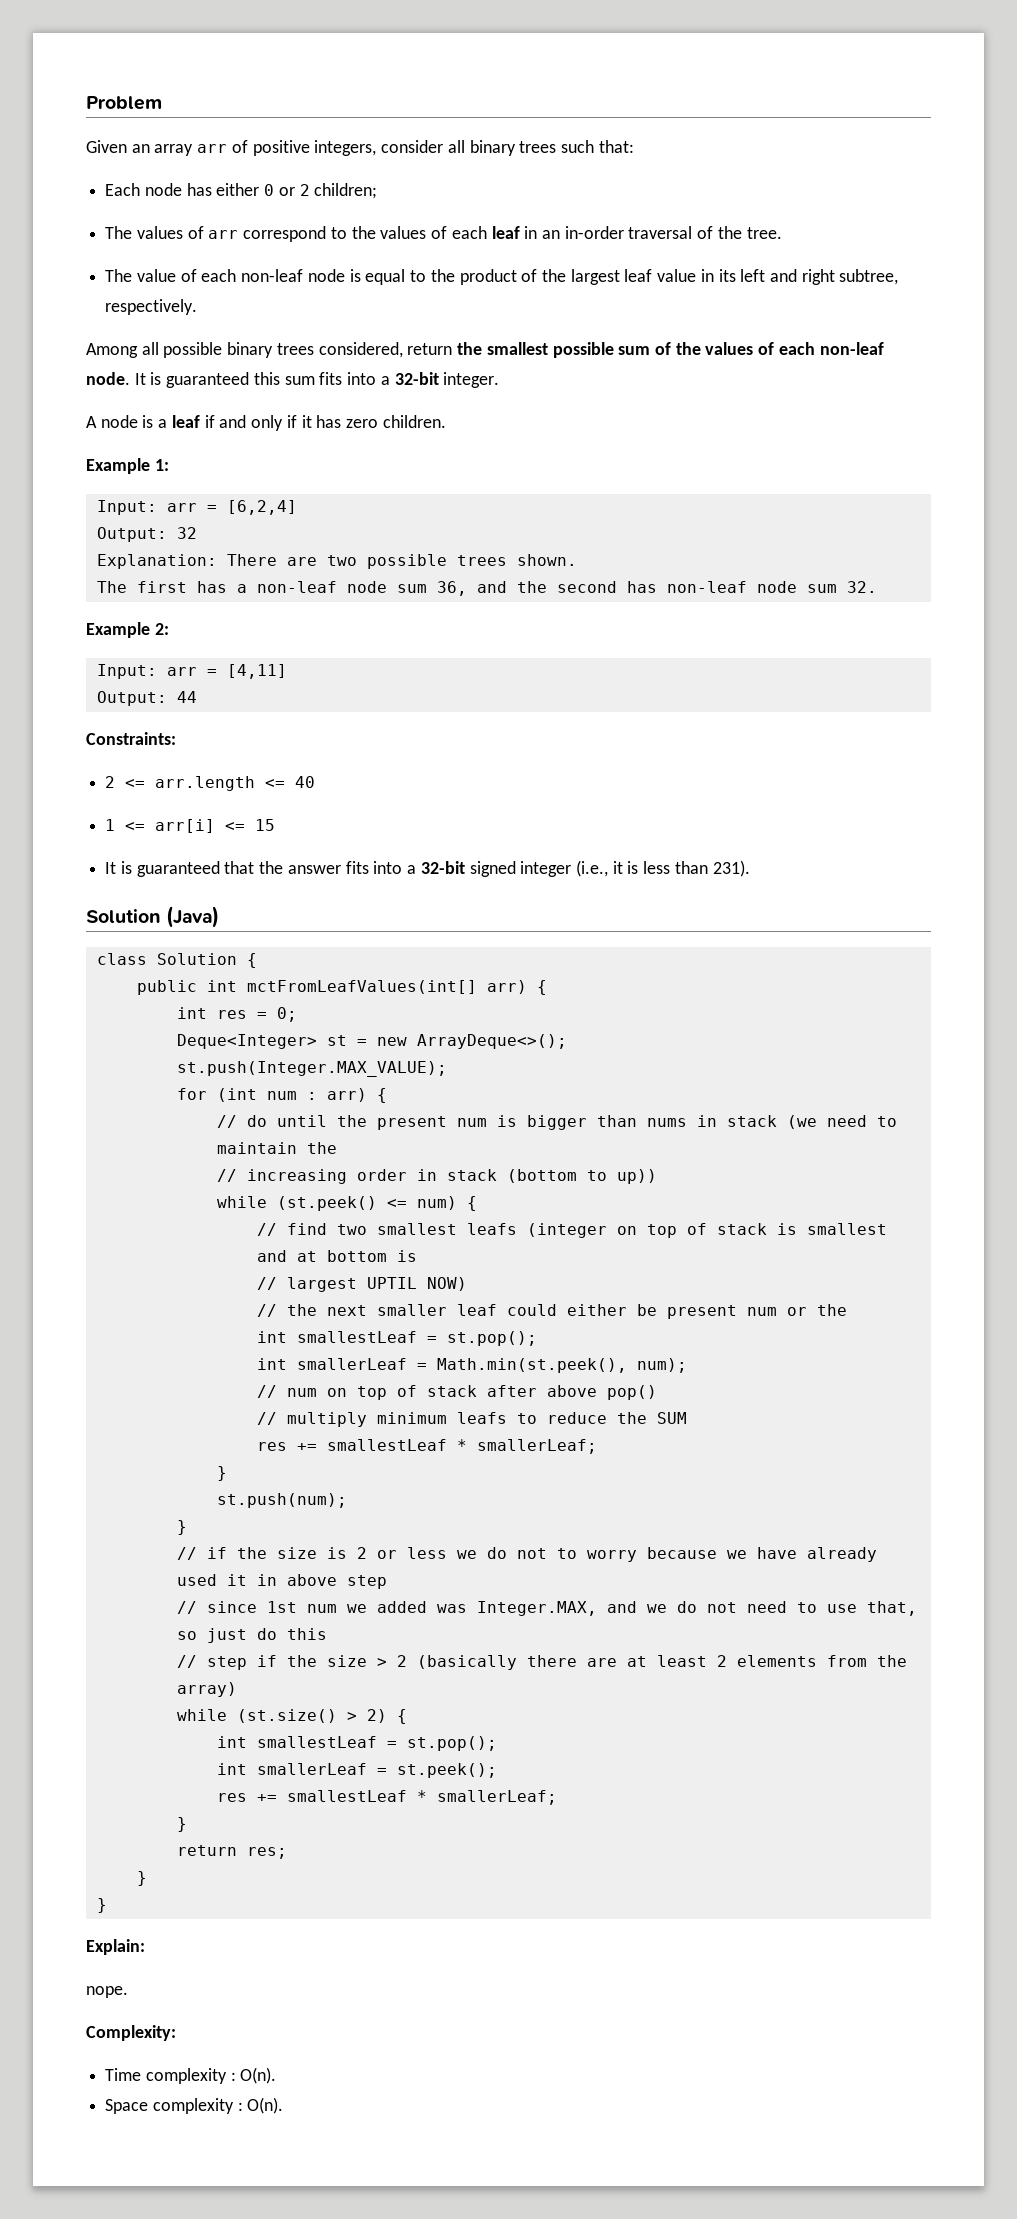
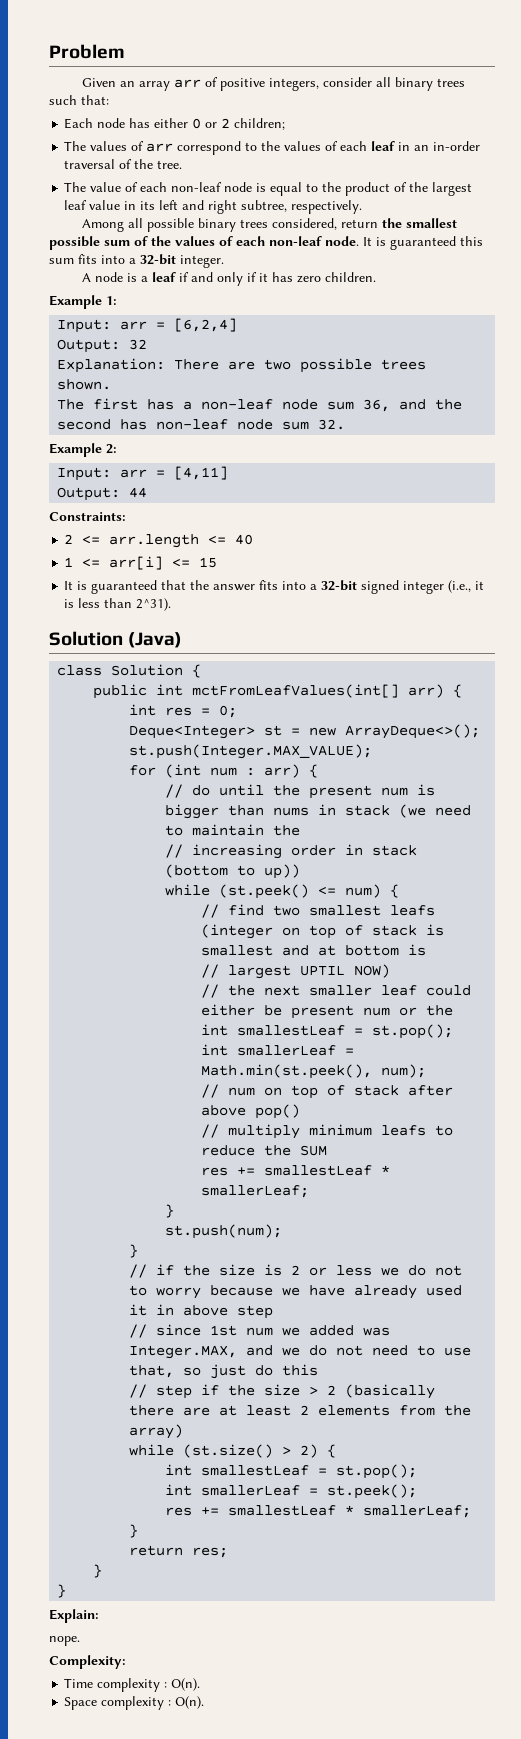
- It is guaranteed that the answer fits into a 32-bit signed integer (i.e., it is less than 231).
+ It is guaranteed that the answer fits into a 32-bit signed integer (i.e., it is less than 2^31).

